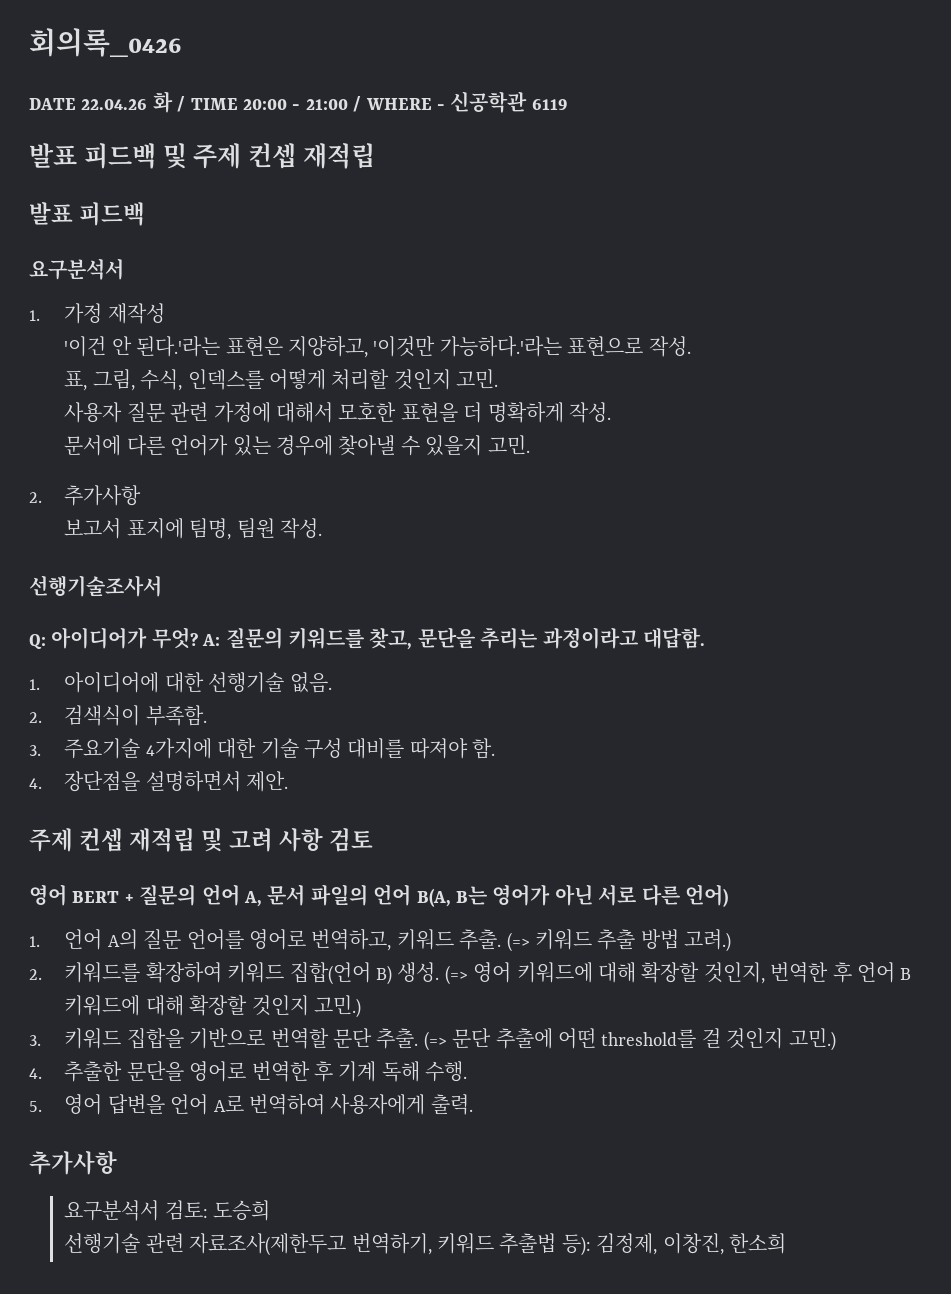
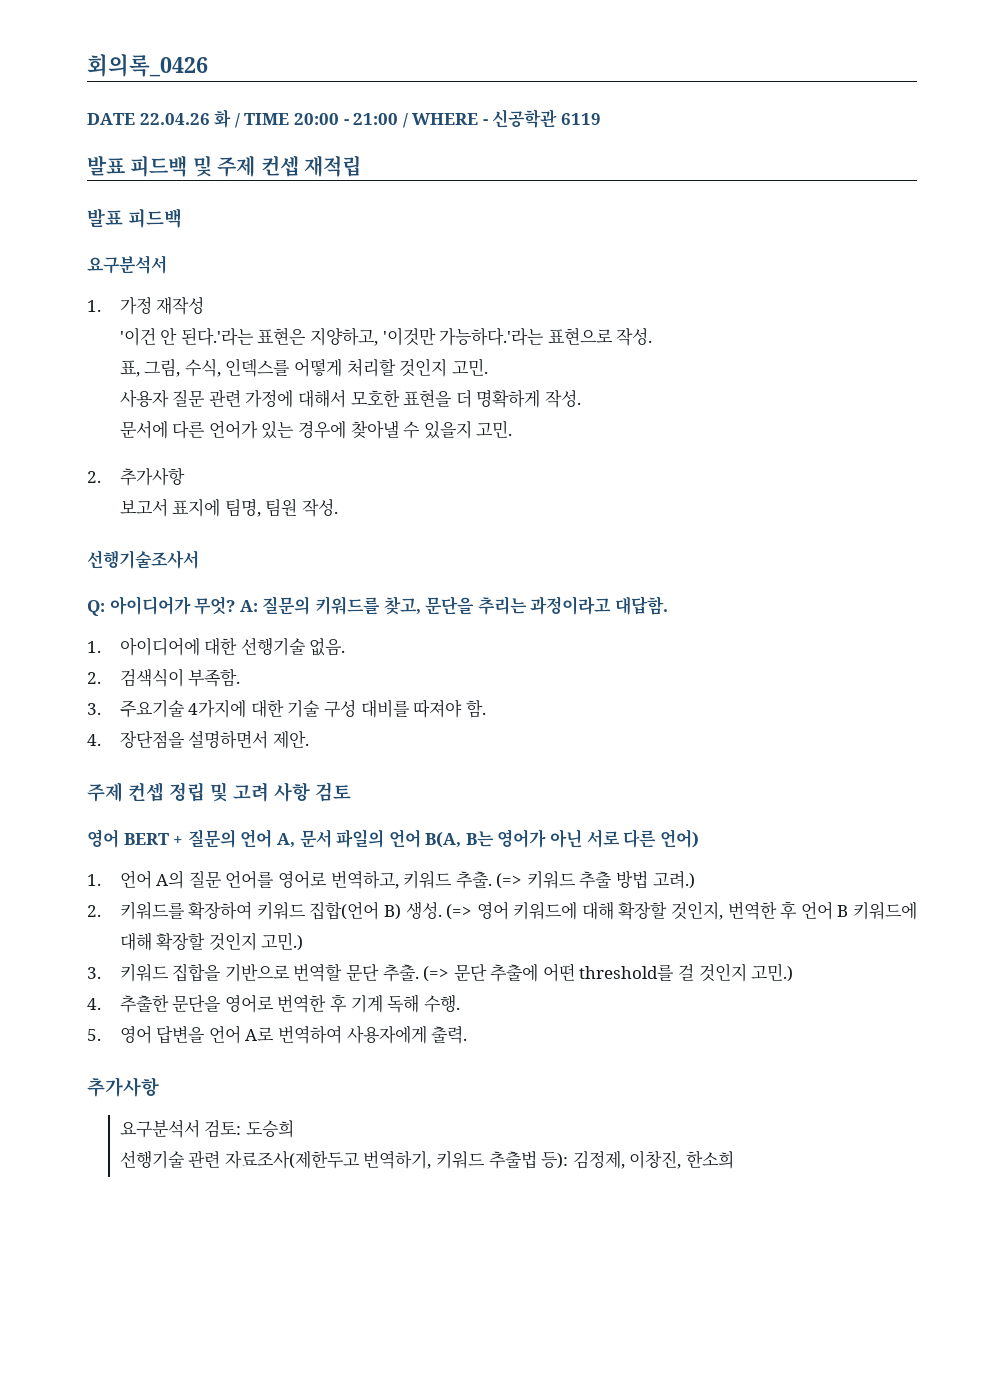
- 주제 컨셉 재적립 및 고려 사항 검토
+ 주제 컨셉 정립 및 고려 사항 검토

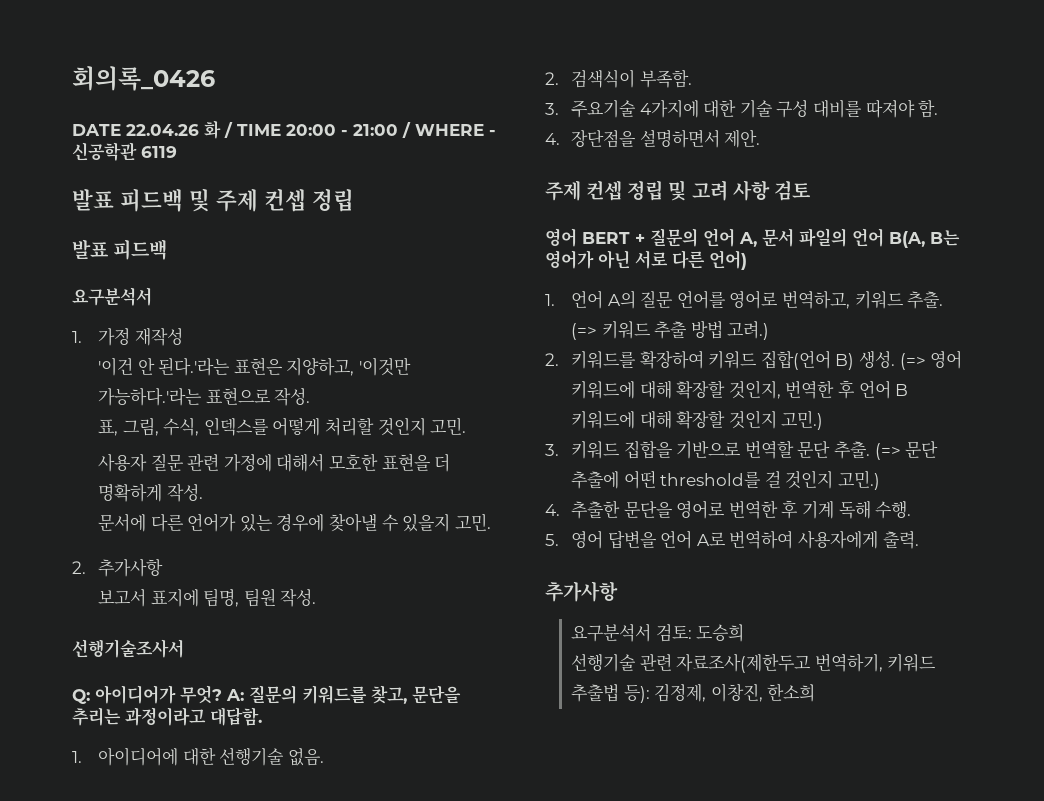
- 발표 피드백 및 주제 컨셉 재적립
+ 발표 피드백 및 주제 컨셉 정립

